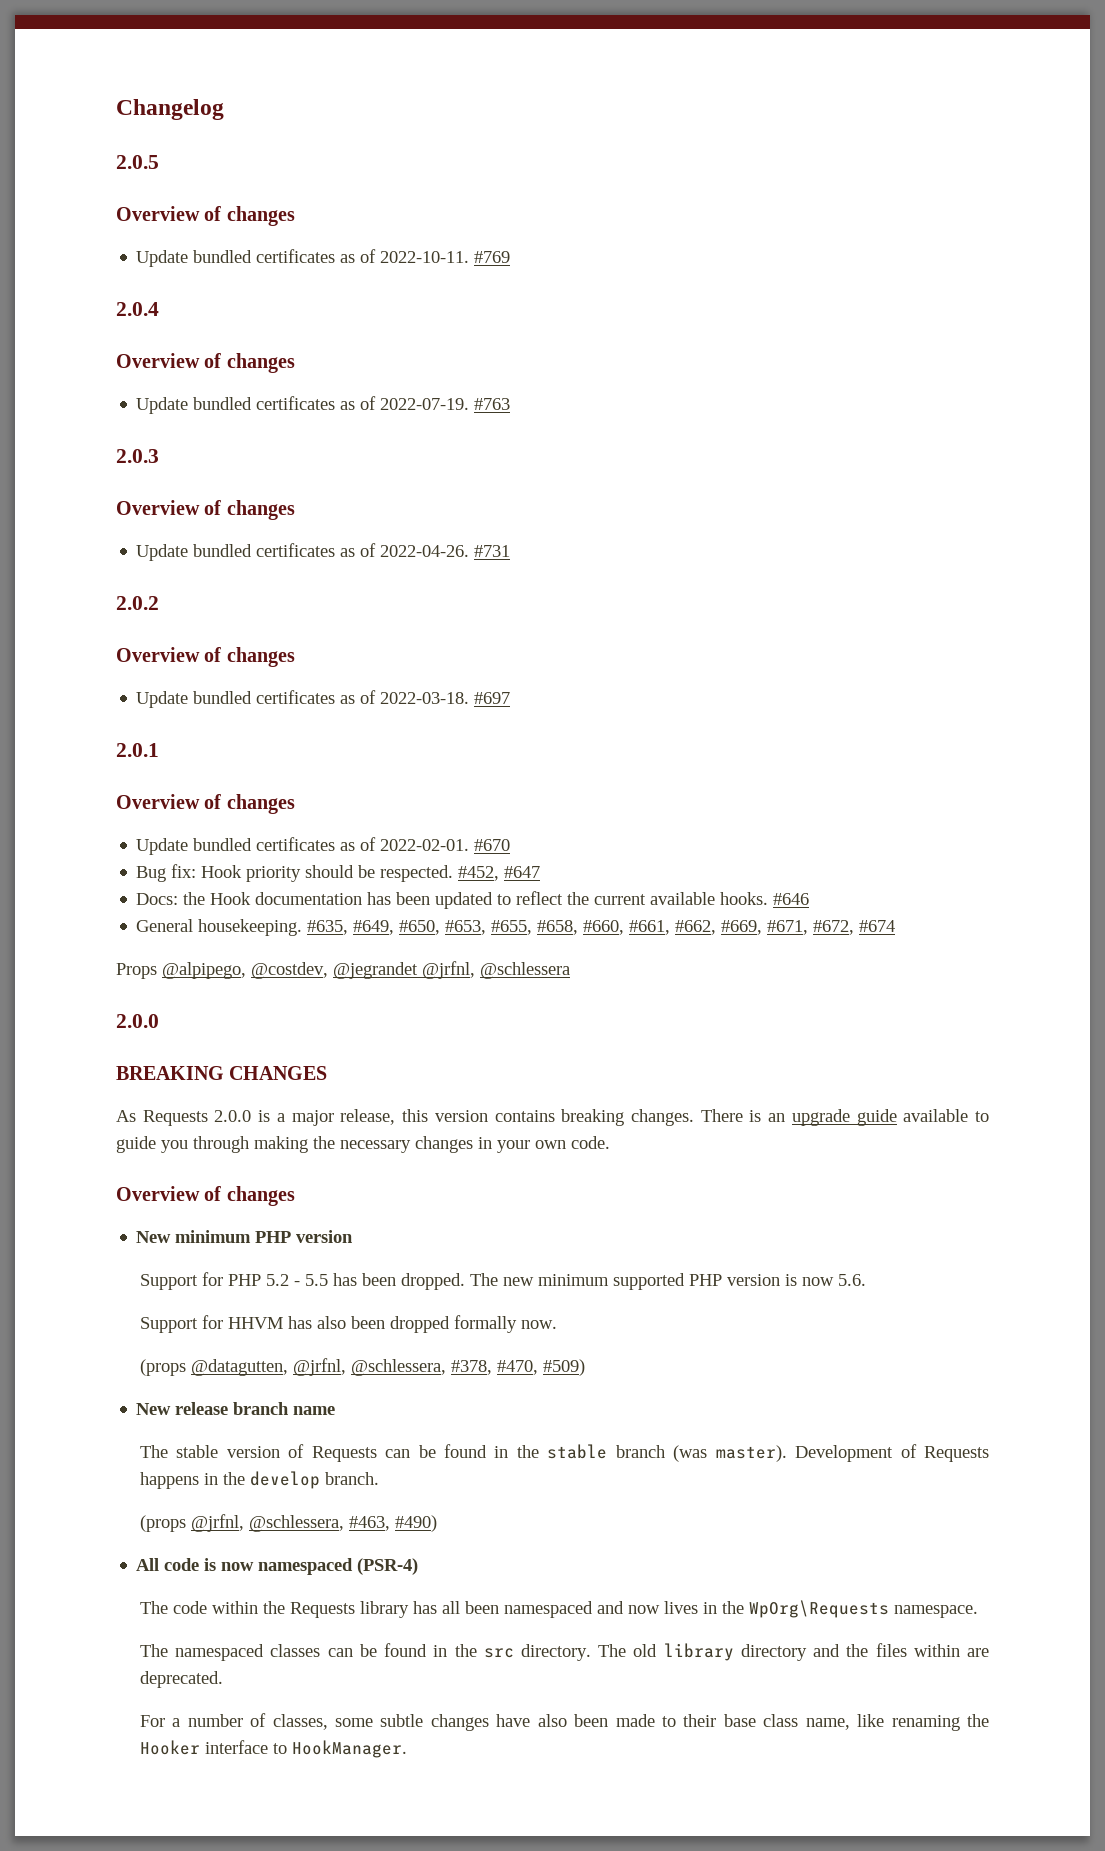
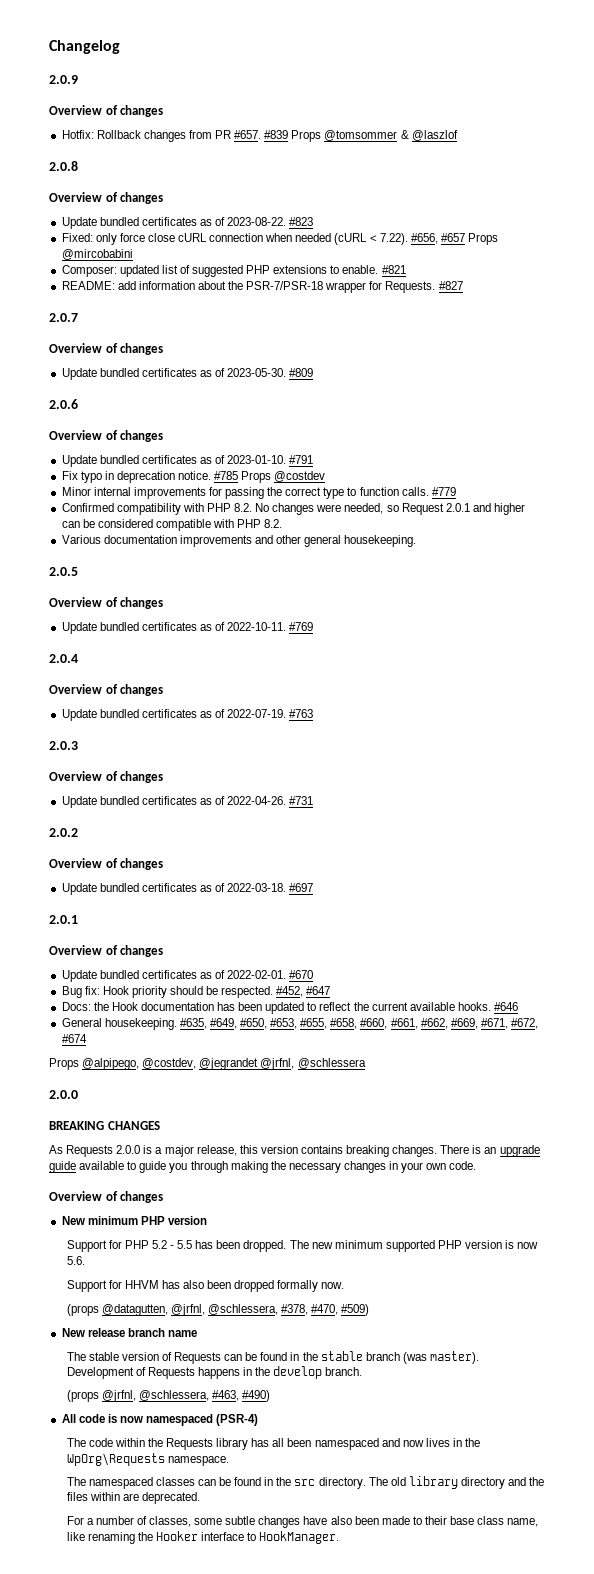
+ 2.0.9
+ Overview of changes
+ Hotfix: Rollback changes from PR #657. #839 Props @tomsommer & @laszlof
+ 2.0.8
+ Overview of changes
+ Update bundled certificates as of 2023-08-22. #823
+ Fixed: only force close cURL connection when needed (cURL < 7.22). #656, #657 Props @mircobabini
+ Composer: updated list of suggested PHP extensions to enable. #821
+ README: add information about the PSR-7/PSR-18 wrapper for Requests. #827
+ 2.0.7
+ Overview of changes
+ Update bundled certificates as of 2023-05-30. #809
+ 2.0.6
+ Overview of changes
+ Update bundled certificates as of 2023-01-10. #791
+ Fix typo in deprecation notice. #785 Props @costdev
+ Minor internal improvements for passing the correct type to function calls. #779
+ Confirmed compatibility with PHP 8.2. No changes were needed, so Request 2.0.1 and higher can be considered compatible with PHP 8.2.
+ Various documentation improvements and other general housekeeping.

